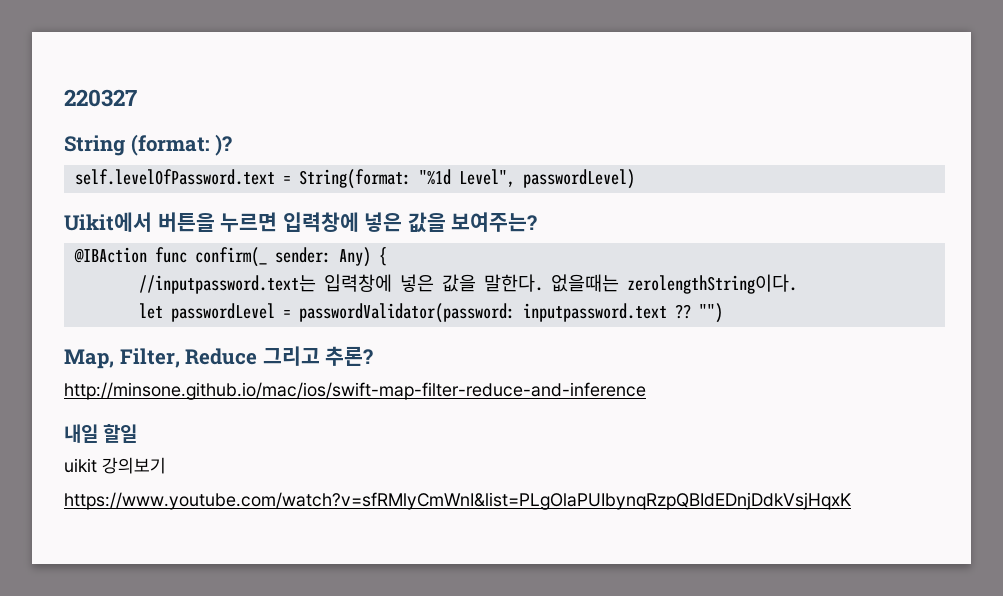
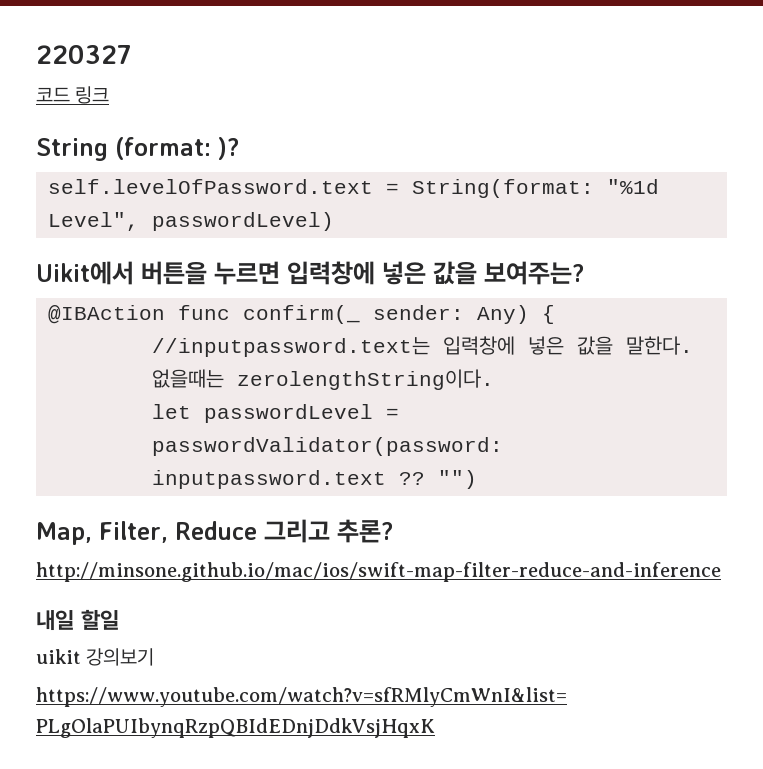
+ 코드 링크

